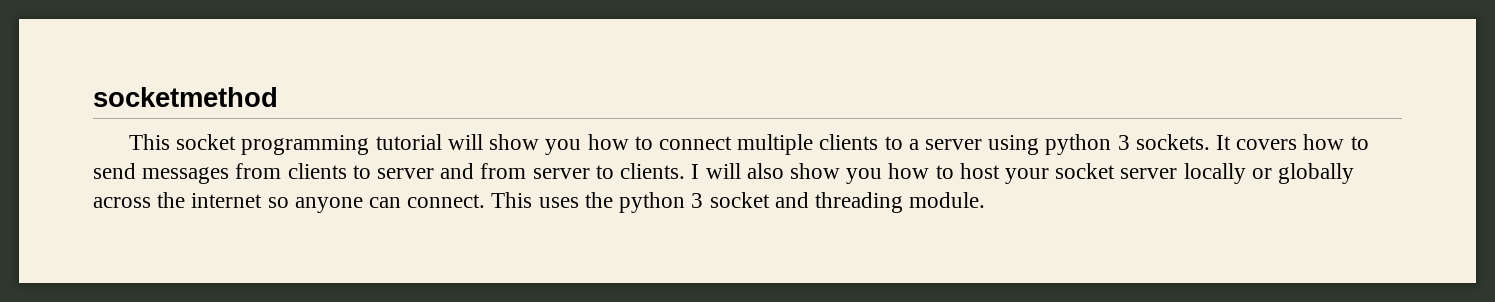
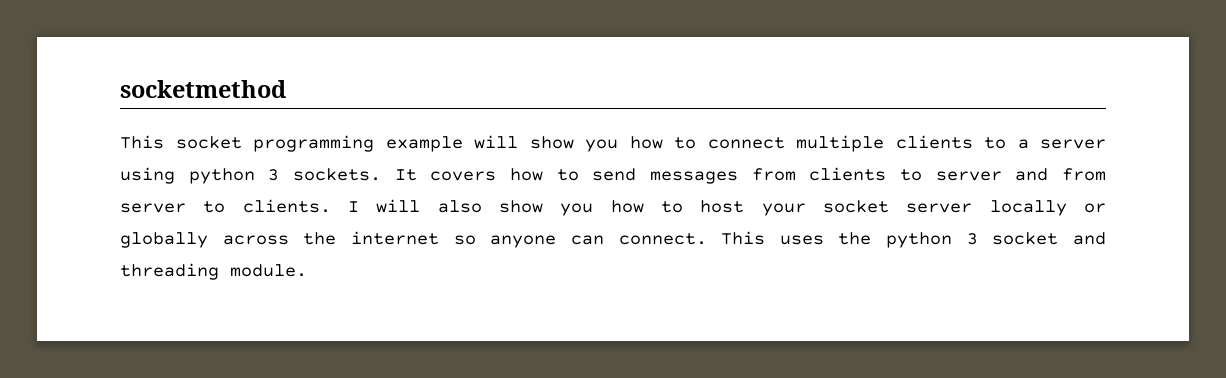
- This socket programming tutorial will show you how to connect multiple clients to a server using python 3 sockets.
+ This socket programming example will show you how to connect multiple clients to a server using python 3 sockets.

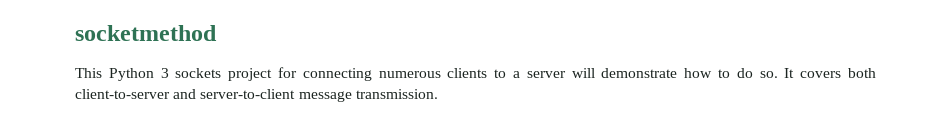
- This socket programming example will show you how to connect multiple clients to a server using python 3 sockets. It covers how to send messages from clients to server and from server to clients. I will also show you how to host your socket server locally or globally across the internet so anyone can connect. This uses the python 3 socket and threading module.
+ This Python 3 sockets project for connecting numerous clients to a server will demonstrate how to do so. It covers both client-to-server and server-to-client message transmission.

